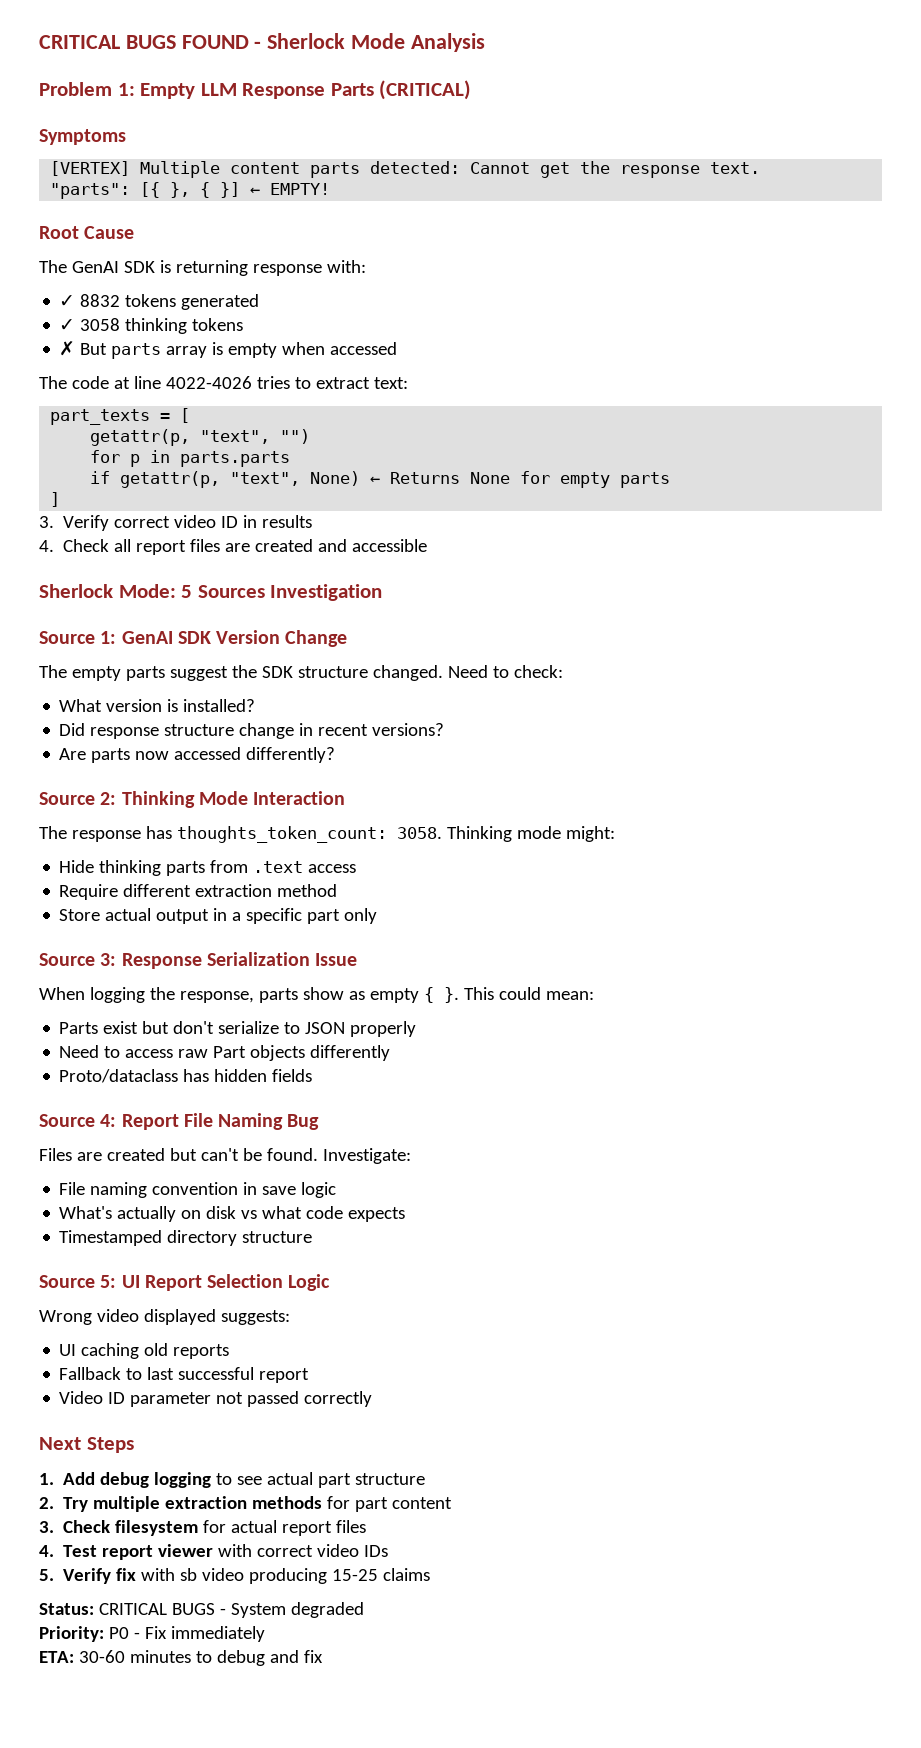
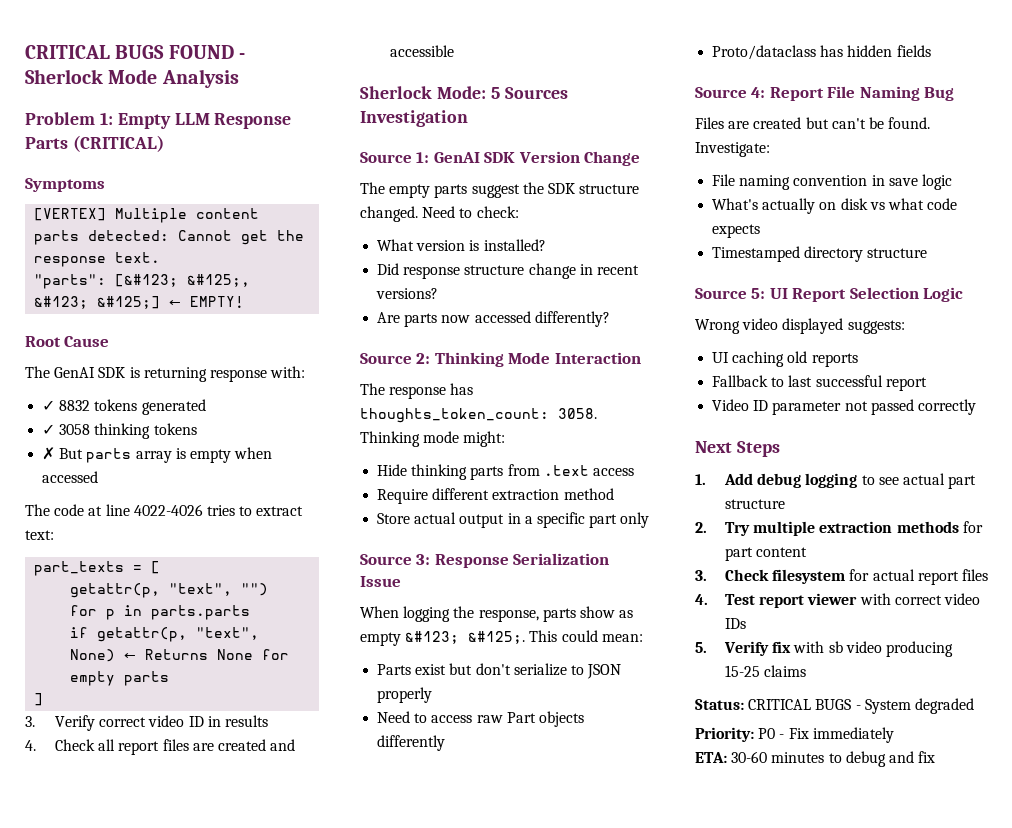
- "parts": [{ }, { }] ← EMPTY!
+ "parts": [&#123; &#125;, &#123; &#125;] ← EMPTY!
- When logging the response, parts show as empty { }.
+ When logging the response, parts show as empty &#123; &#125;.

